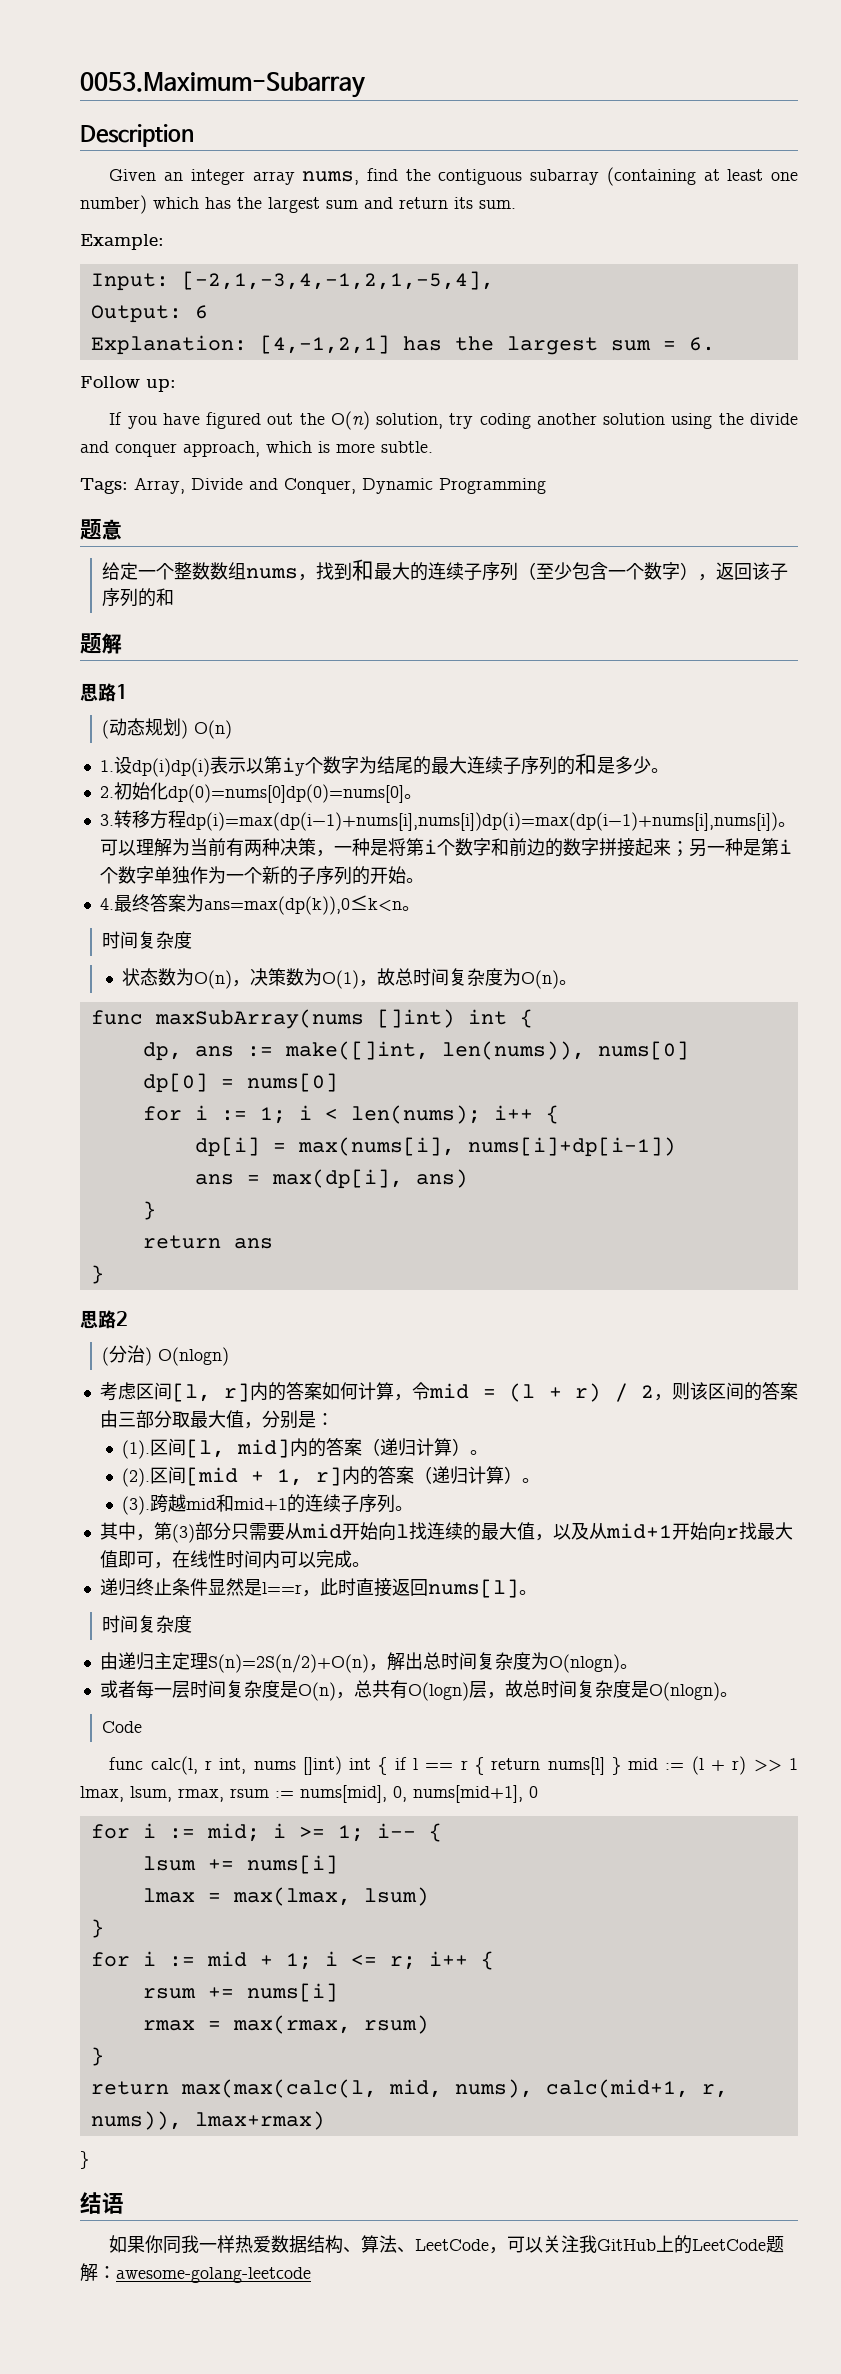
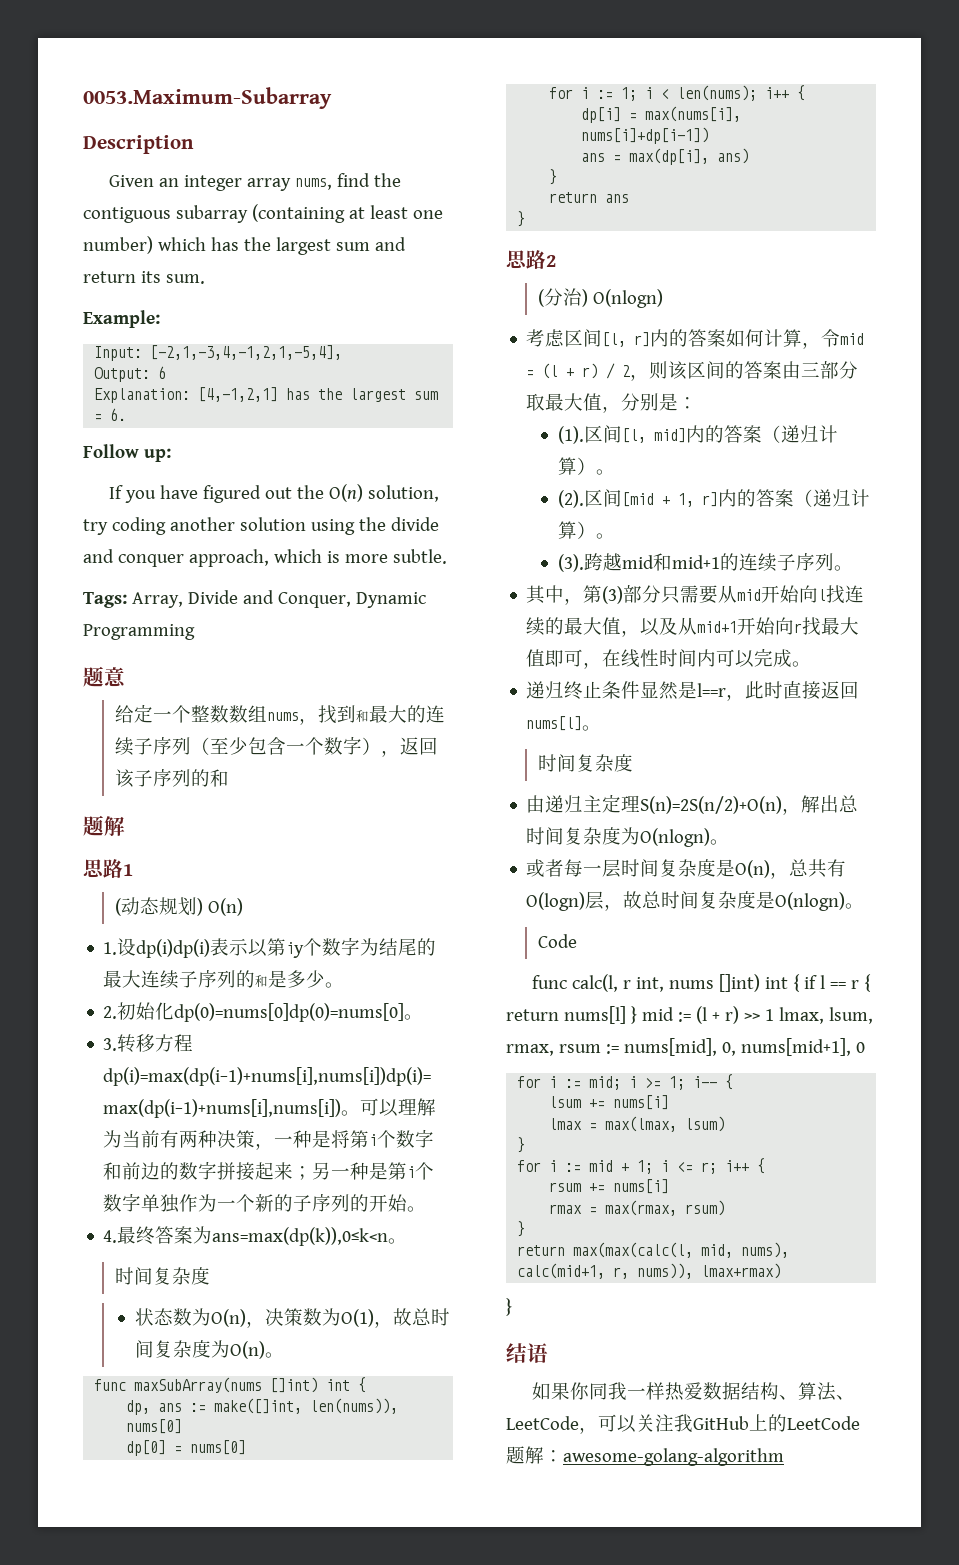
- 如果你同我一样热爱数据结构、算法、LeetCode，可以关注我GitHub上的LeetCode题解：awesome-golang-leetcode
+ 如果你同我一样热爱数据结构、算法、LeetCode，可以关注我GitHub上的LeetCode题解：awesome-golang-algorithm

